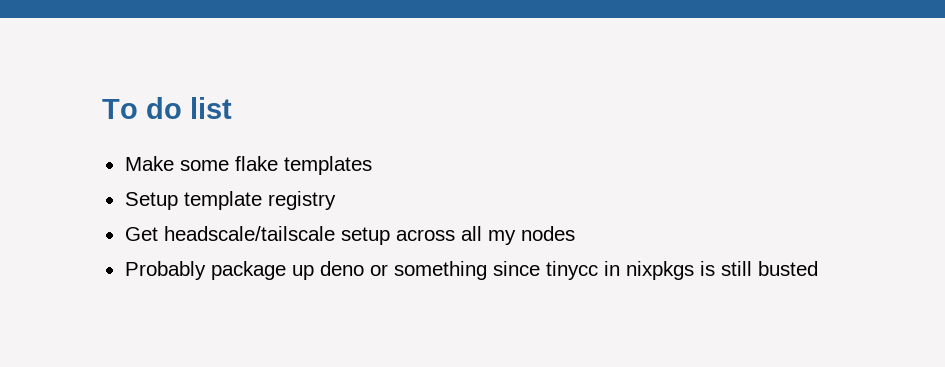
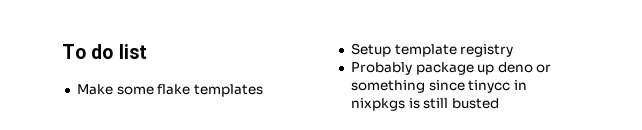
- Get headscale/tailscale setup across all my nodes

